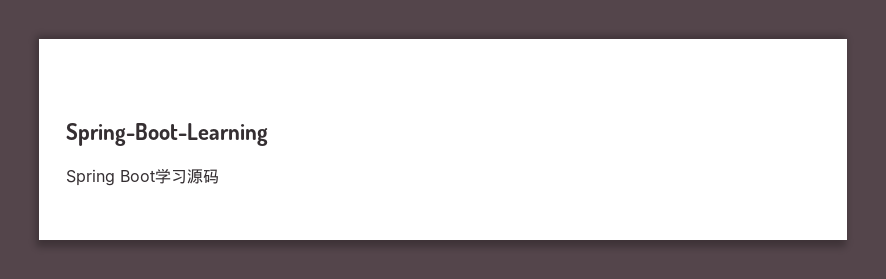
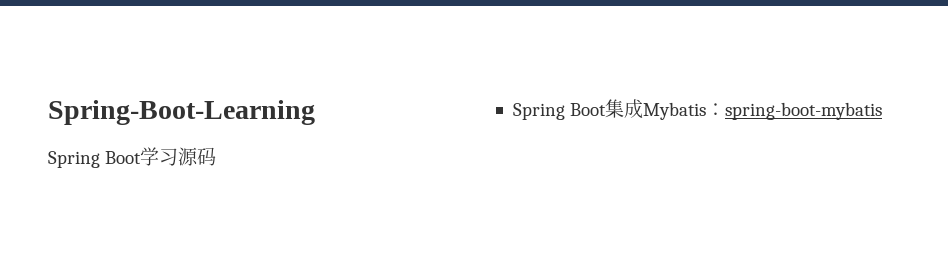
+ Spring Boot集成Mybatis：spring-boot-mybatis

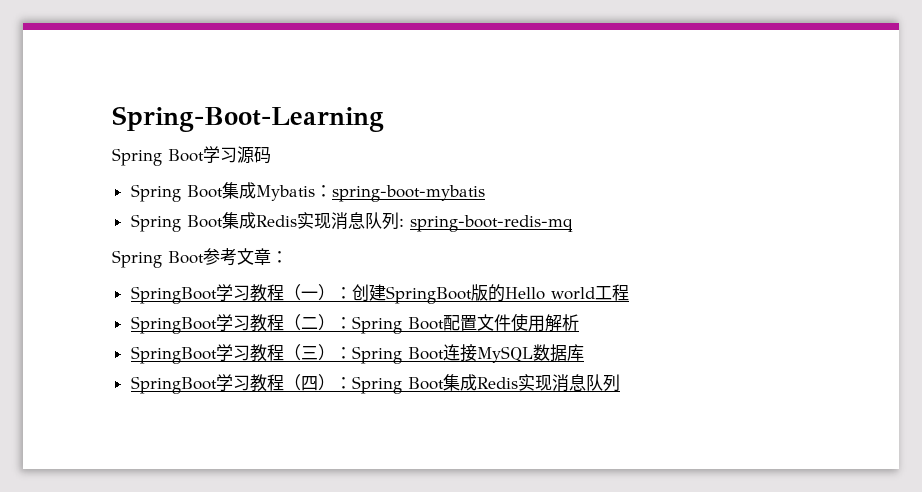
+ Spring Boot集成Redis实现消息队列: spring-boot-redis-mq
+ Spring Boot参考文章：
+ SpringBoot学习教程（一）：创建SpringBoot版的Hello world工程
+ SpringBoot学习教程（二）：Spring Boot配置文件使用解析
+ SpringBoot学习教程（三）：Spring Boot连接MySQL数据库
+ SpringBoot学习教程（四）：Spring Boot集成Redis实现消息队列

